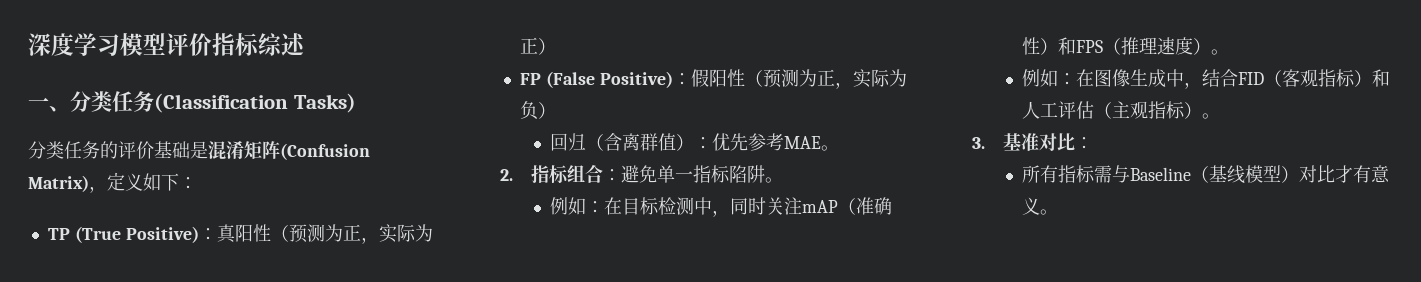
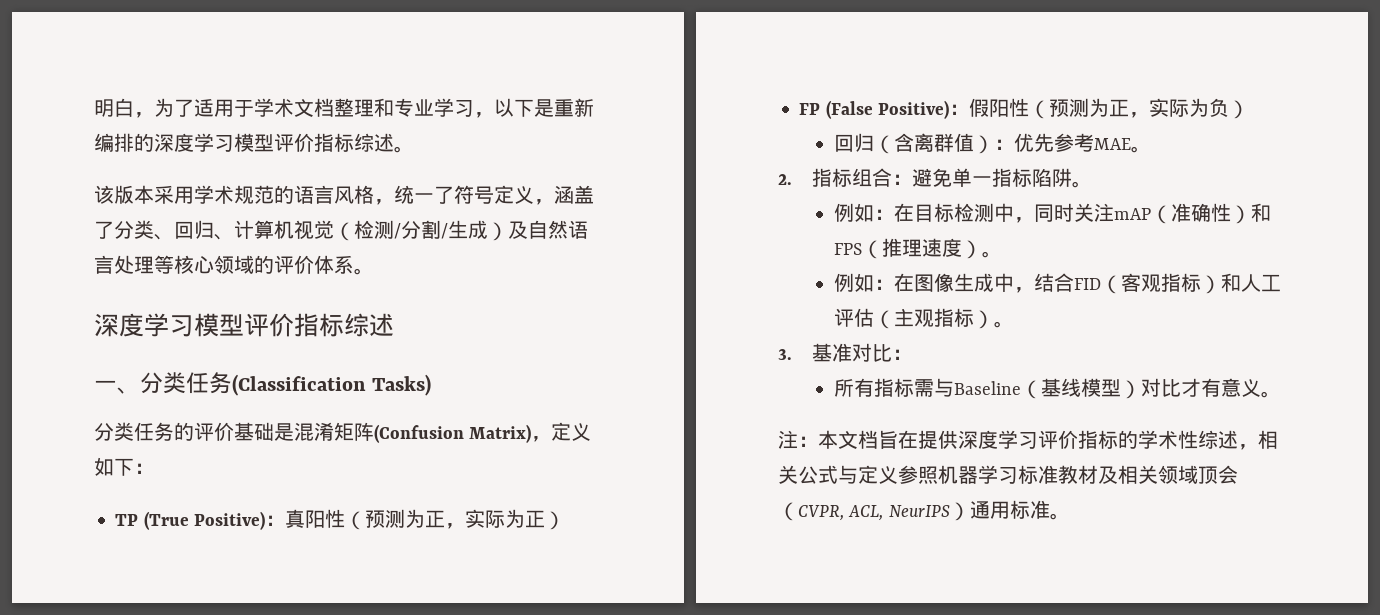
+ 明白，为了适用于学术文档整理和专业学习，以下是重新编排的深度学习模型评价指标综述。
+ 该版本采用学术规范的语言风格，统一了符号定义，涵盖了分类、回归、计算机视觉（检测/分割/生成）及自然语言处理等核心领域的评价体系。
+ 注：本文档旨在提供深度学习评价指标的学术性综述，相关公式与定义参照机器学习标准教材及相关领域顶会（CVPR, ACL, NeurIPS）通用标准。

